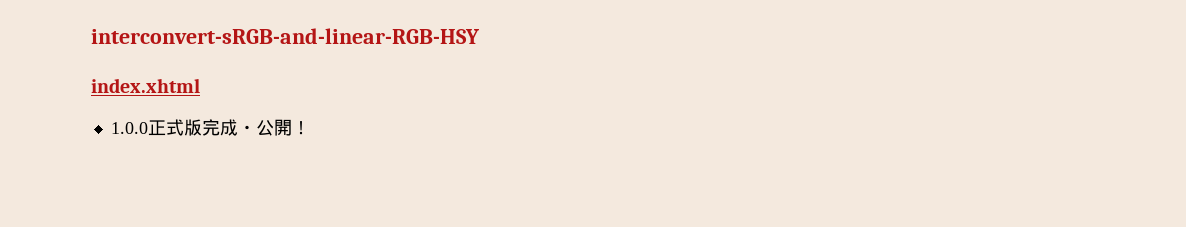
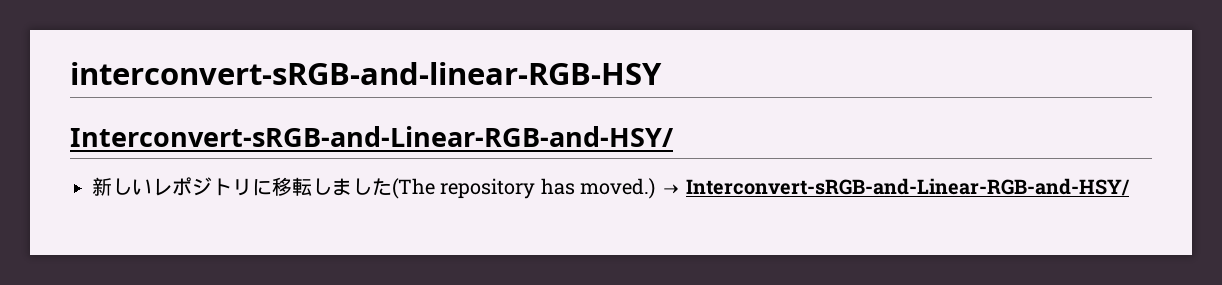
  interconvert-sRGB-and-linear-RGB-HSY
- index.xhtml
- 1.0.0正式版完成・公開！
+ Interconvert-sRGB-and-Linear-RGB-and-HSY/
+ 新しいレポジトリに移転しました(The repository has moved.) → Interconvert-sRGB-and-Linear-RGB-and-HSY/

